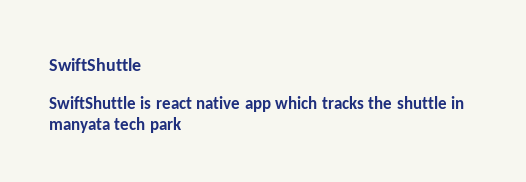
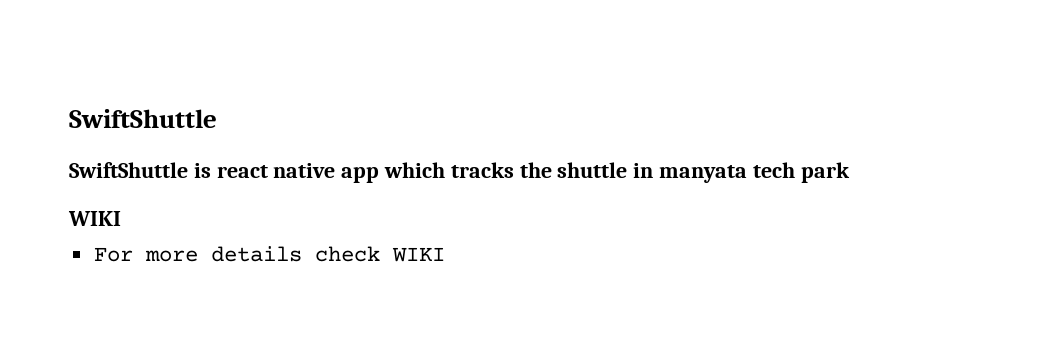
  SwiftShuttle is react native app which tracks the shuttle in manyata tech park
+ WIKI
+ For more details check WIKI

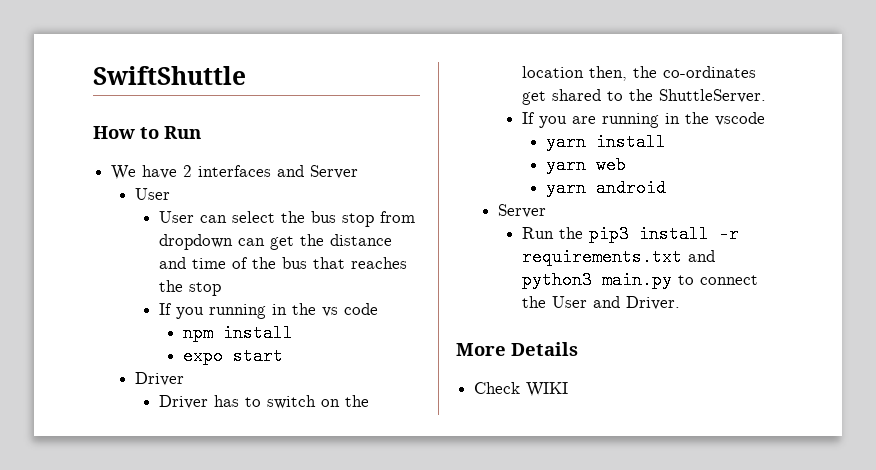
- SwiftShuttle is react native app which tracks the shuttle in manyata tech park
- WIKI
- For more details check WIKI
+ How to Run
+ We have 2 interfaces and Server
+ User
+ User can select the bus stop from dropdown can get the distance and time of the bus that reaches the stop
+ If you running in the vs code
+ npm install
+ expo start
+ Driver
+ Driver has to switch on the location then, the co-ordinates get shared to the ShuttleServer.
+ If you are running in the vscode
+ yarn install
+ yarn web
+ yarn android
+ Server
+ Run the pip3 install -r requirements.txt and python3 main.py to connect the User and Driver.
+ More Details
+ Check WIKI

